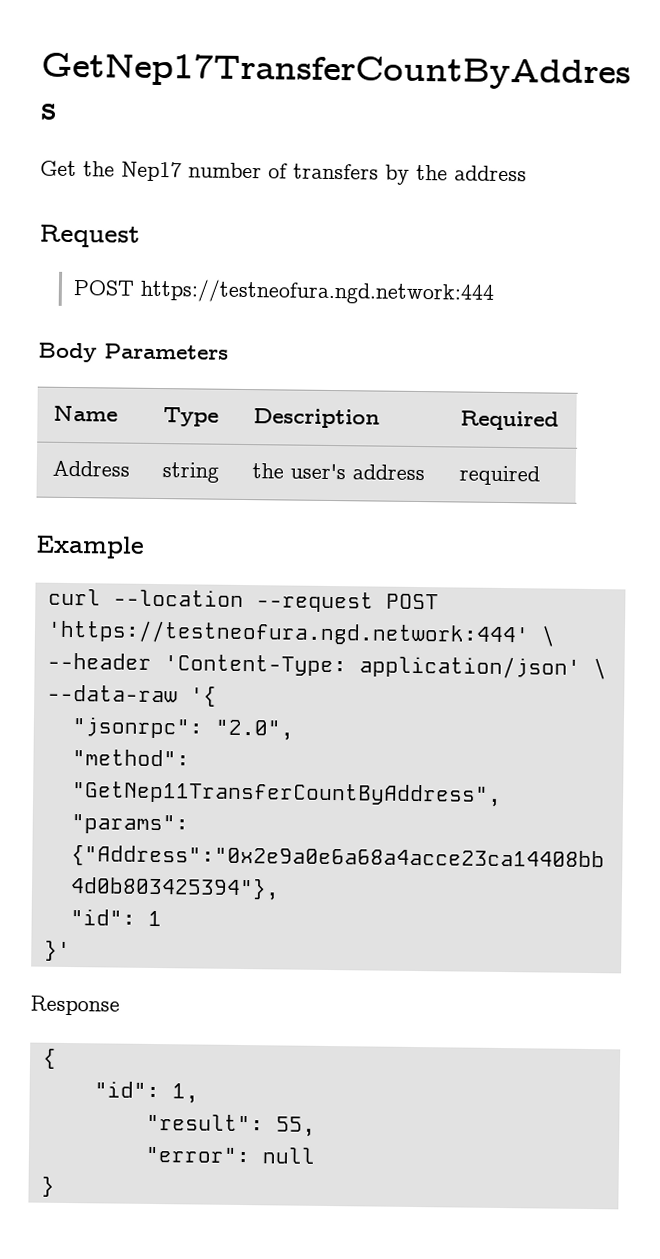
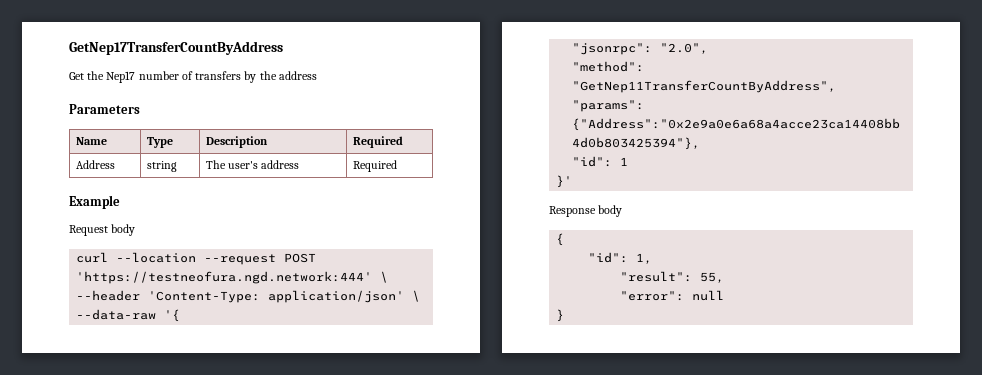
- Request
- POST https://testneofura.ngd.network:444
- Body Parameters
+ Parameters
- Address | string | the user's address | required
+ Address | string | The user's address | Required
+ Request body
- Response
+ Response body

